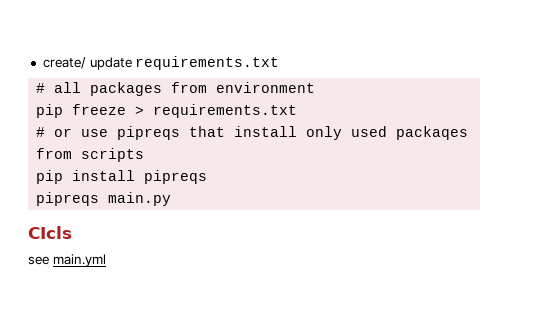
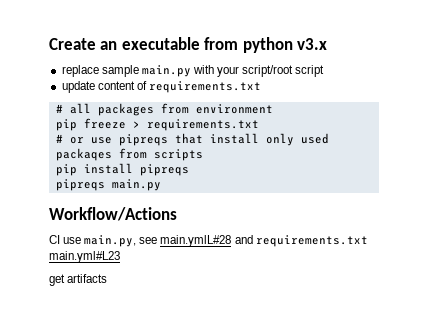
- create/ update requirements.txt
+ Create an executable from python v3.x
+ replace sample main.py with your script/root script
+ update content of requirements.txt
- CIcls
- see main.yml
+ Workflow/Actions
+ CI use main.py, see main.ymlL#28 and requirements.txt main.yml#L23
+ get artifacts

